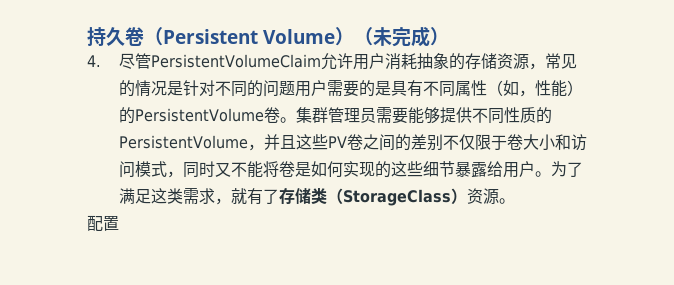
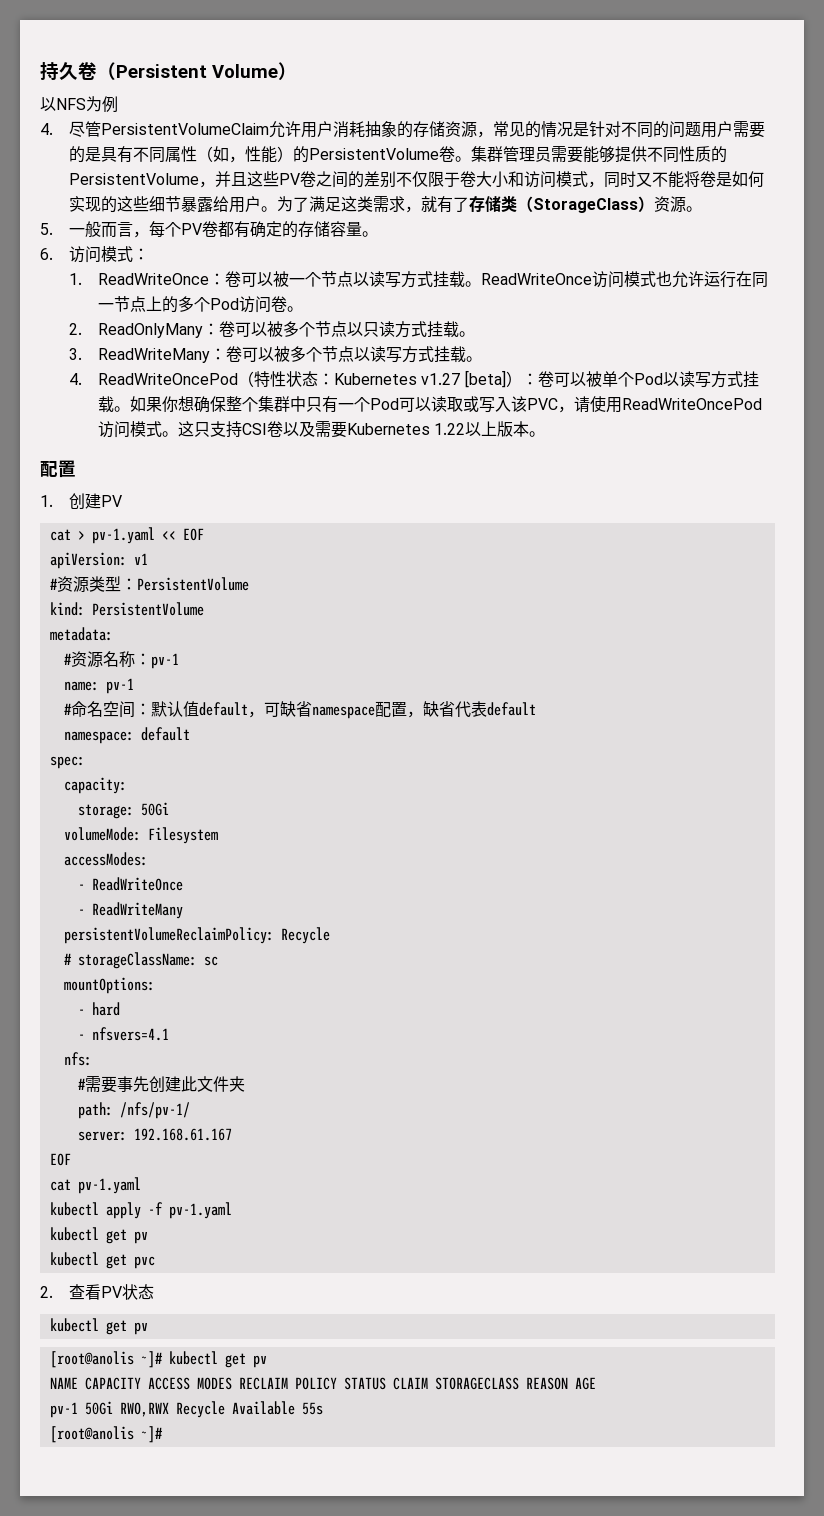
- 持久卷（Persistent Volume）（未完成）
+ 持久卷（Persistent Volume）
+ 以NFS为例
+ 5.一般而言，每个PV卷都有确定的存储容量。
+ 6.访问模式：
+ 1. ReadWriteOnce：卷可以被一个节点以读写方式挂载。ReadWriteOnce访问模式也允许运行在同一节点上的多个Pod访问卷。
+ 2. ReadOnlyMany：卷可以被多个节点以只读方式挂载。
+ 3. ReadWriteMany：卷可以被多个节点以读写方式挂载。
+ 4. ReadWriteOncePod（特性状态：Kubernetes v1.27 [beta]）：卷可以被单个Pod以读写方式挂载。如果你想确保整个集群中只有一个Pod可以读取或写入该PVC，请使用ReadWriteOncePod访问模式。这只支持CSI卷以及需要Kubernetes 1.22以上版本。
  配置
+ 1.创建PV
+ cat > pv-1.yaml << EOF
+ apiVersion: v1
+ #资源类型：PersistentVolume
+ kind: PersistentVolume
+ metadata:
+ #资源名称：pv-1
+ name: pv-1
+ #命名空间：默认值default，可缺省namespace配置，缺省代表default
+ namespace: default
+ spec:
+ capacity:
+ storage: 50Gi
+ volumeMode: Filesystem
+ accessModes:
+ - ReadWriteOnce
+ - ReadWriteMany
+ persistentVolumeReclaimPolicy: Recycle
+ # storageClassName: sc
+ mountOptions:
+ - hard
+ - nfsvers=4.1
+ nfs:
+ #需要事先创建此文件夹
+ path: /nfs/pv-1/
+ server: 192.168.61.167
+ EOF
+ cat pv-1.yaml
+ kubectl apply -f pv-1.yaml
+ kubectl get pv
+ kubectl get pvc
+ 2.查看PV状态
+ kubectl get pv
+ [root@anolis ~]# kubectl get pv
+ NAME CAPACITY ACCESS MODES RECLAIM POLICY STATUS CLAIM STORAGECLASS REASON AGE
+ pv-1 50Gi RWO,RWX Recycle Available 55s
+ [root@anolis ~]#

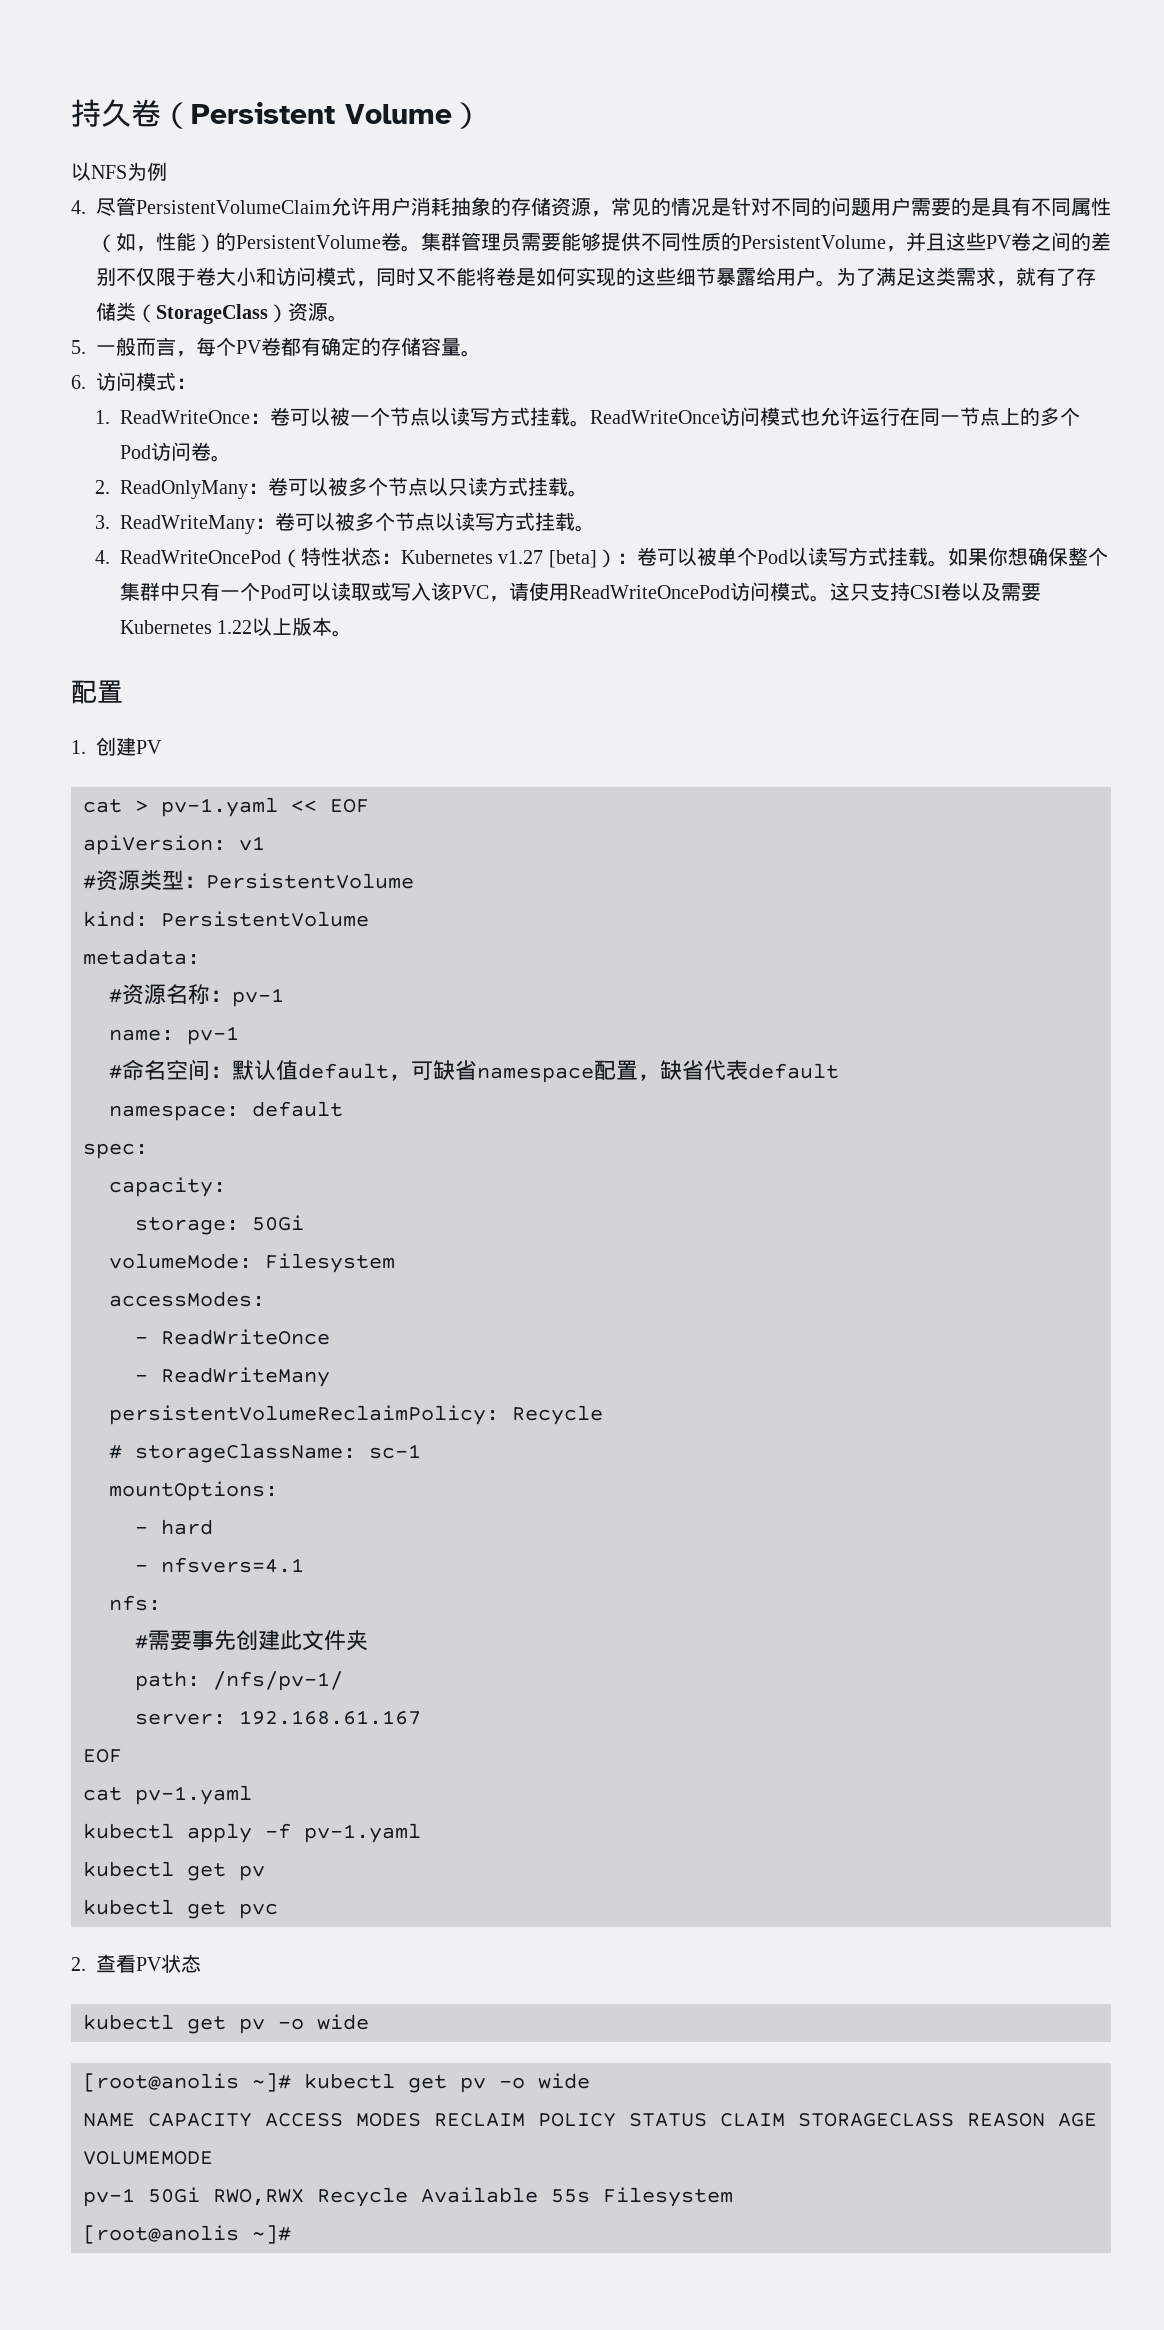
- # storageClassName: sc
+ # storageClassName: sc-1
  2.查看PV状态
- kubectl get pv
+ kubectl get pv -o wide
- [root@anolis ~]# kubectl get pv
+ [root@anolis ~]# kubectl get pv -o wide
- NAME CAPACITY ACCESS MODES RECLAIM POLICY STATUS CLAIM STORAGECLASS REASON AGE
+ NAME CAPACITY ACCESS MODES RECLAIM POLICY STATUS CLAIM STORAGECLASS REASON AGE VOLUMEMODE
- pv-1 50Gi RWO,RWX Recycle Available 55s
+ pv-1 50Gi RWO,RWX Recycle Available 55s Filesystem

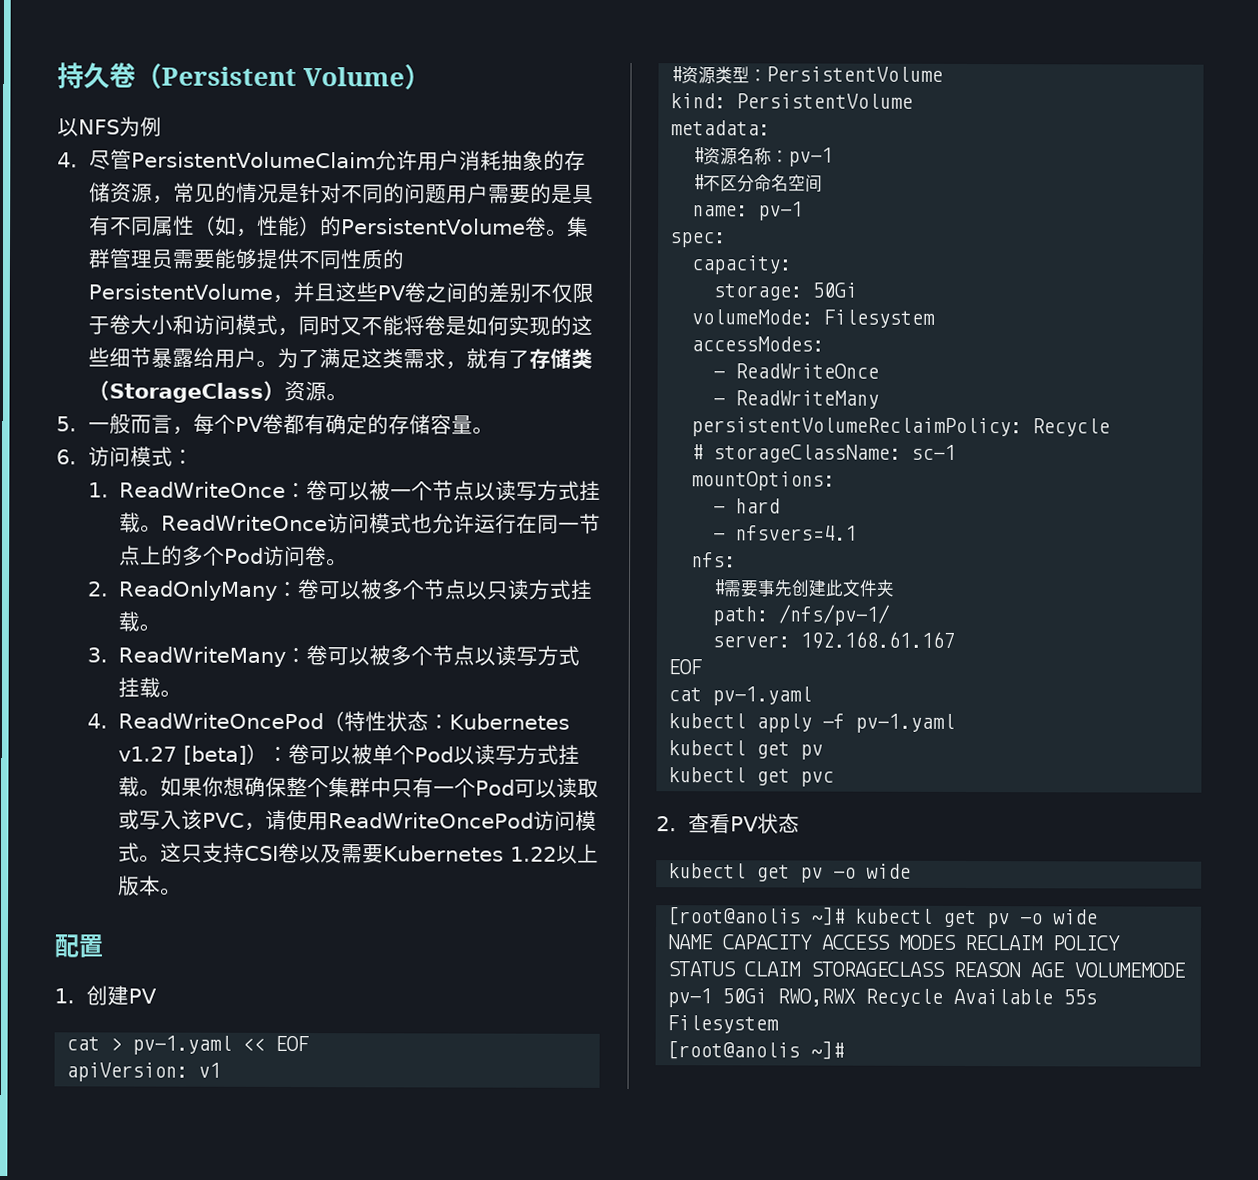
+ #不区分命名空间
  name: pv-1
- #命名空间：默认值default，可缺省namespace配置，缺省代表default
- namespace: default

